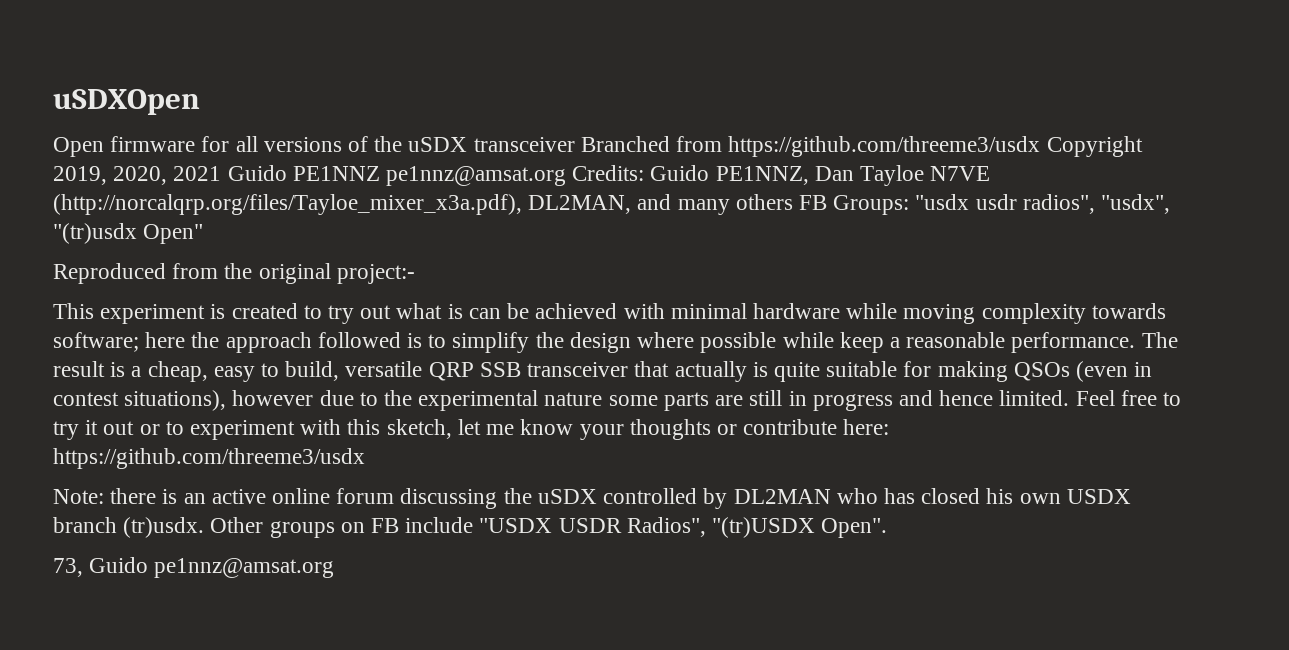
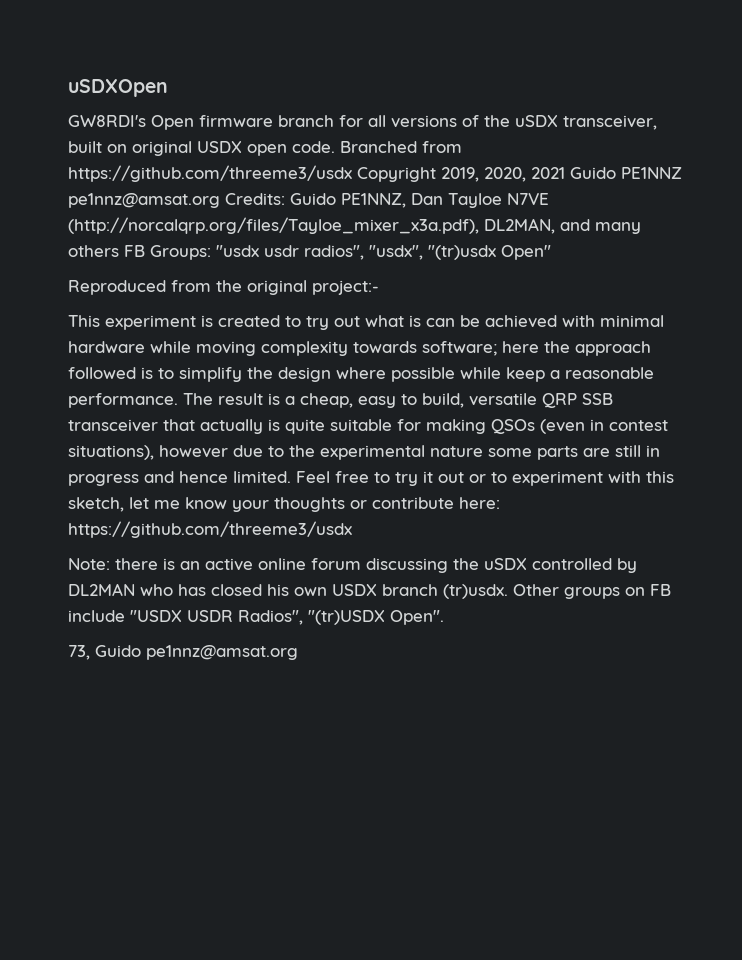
- Open firmware for all versions of the uSDX transceiver Branched from https://github.com/threeme3/usdx Copyright 2019, 2020, 2021 Guido PE1NNZ pe1nnz@amsat.org Credits: Guido PE1NNZ, Dan Tayloe N7VE (http://norcalqrp.org/files/Tayloe_mixer_x3a.pdf), DL2MAN, and many others FB Groups: "usdx usdr radios", "usdx", "(tr)usdx Open"
+ GW8RDI's Open firmware branch for all versions of the uSDX transceiver, built on original USDX open code. Branched from https://github.com/threeme3/usdx Copyright 2019, 2020, 2021 Guido PE1NNZ pe1nnz@amsat.org Credits: Guido PE1NNZ, Dan Tayloe N7VE (http://norcalqrp.org/files/Tayloe_mixer_x3a.pdf), DL2MAN, and many others FB Groups: "usdx usdr radios", "usdx", "(tr)usdx Open"

